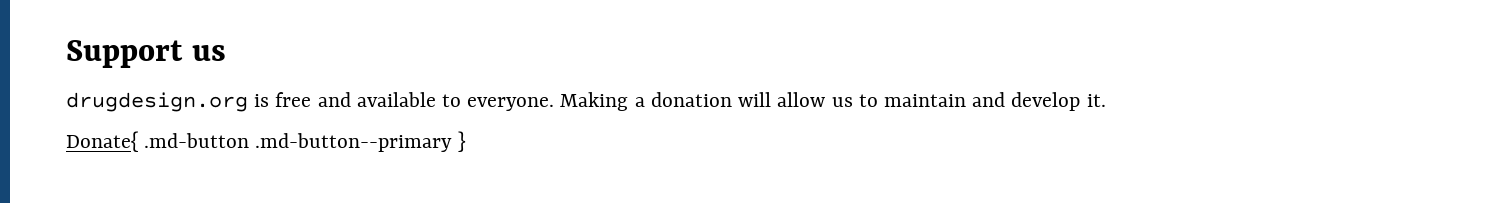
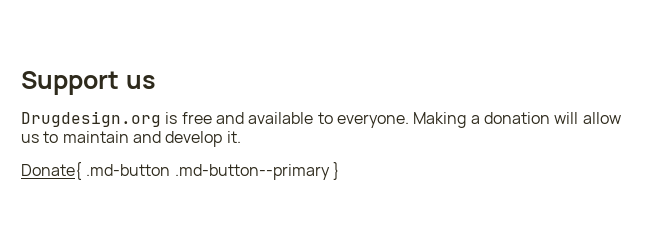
- drugdesign.org is free and available to everyone.
+ Drugdesign.org is free and available to everyone.

